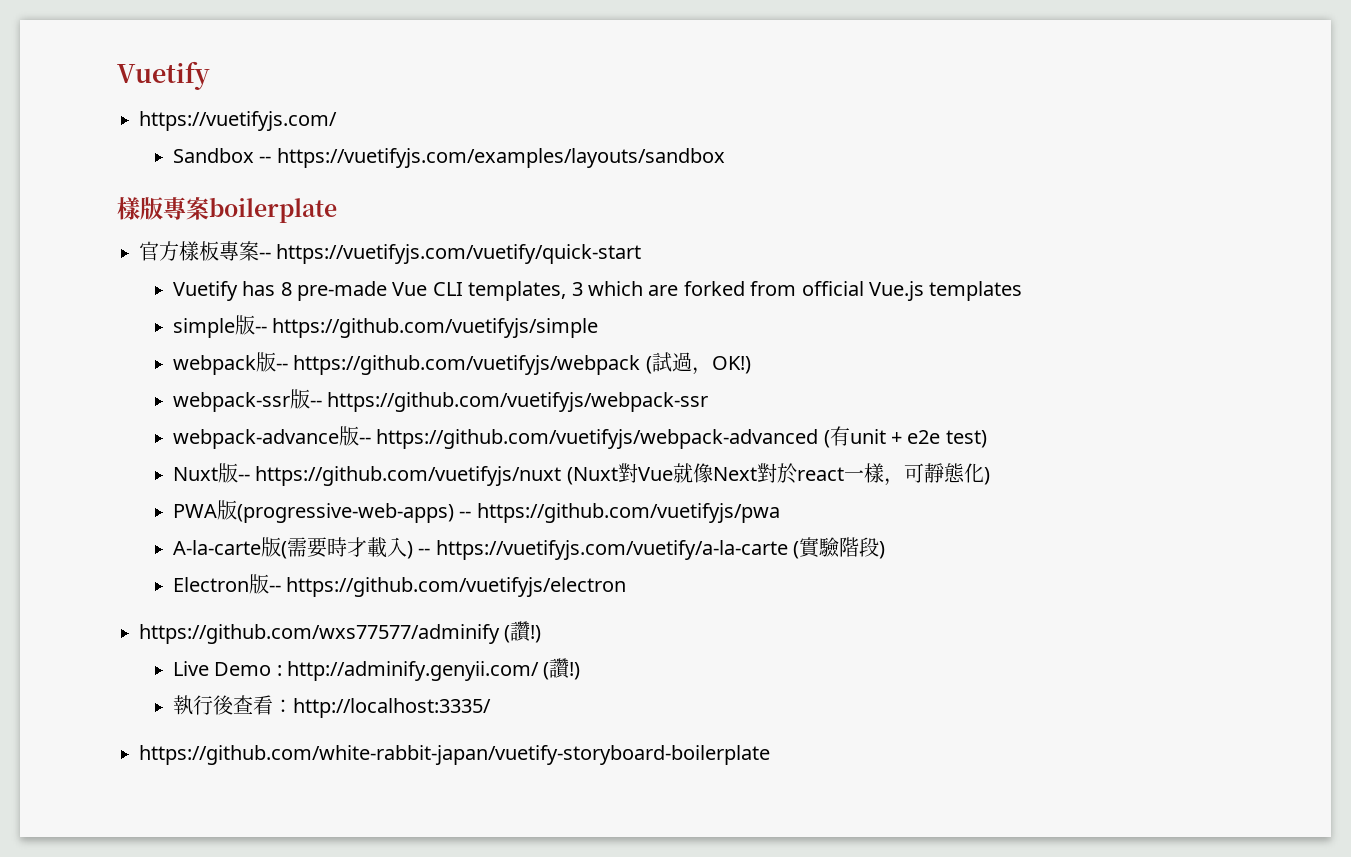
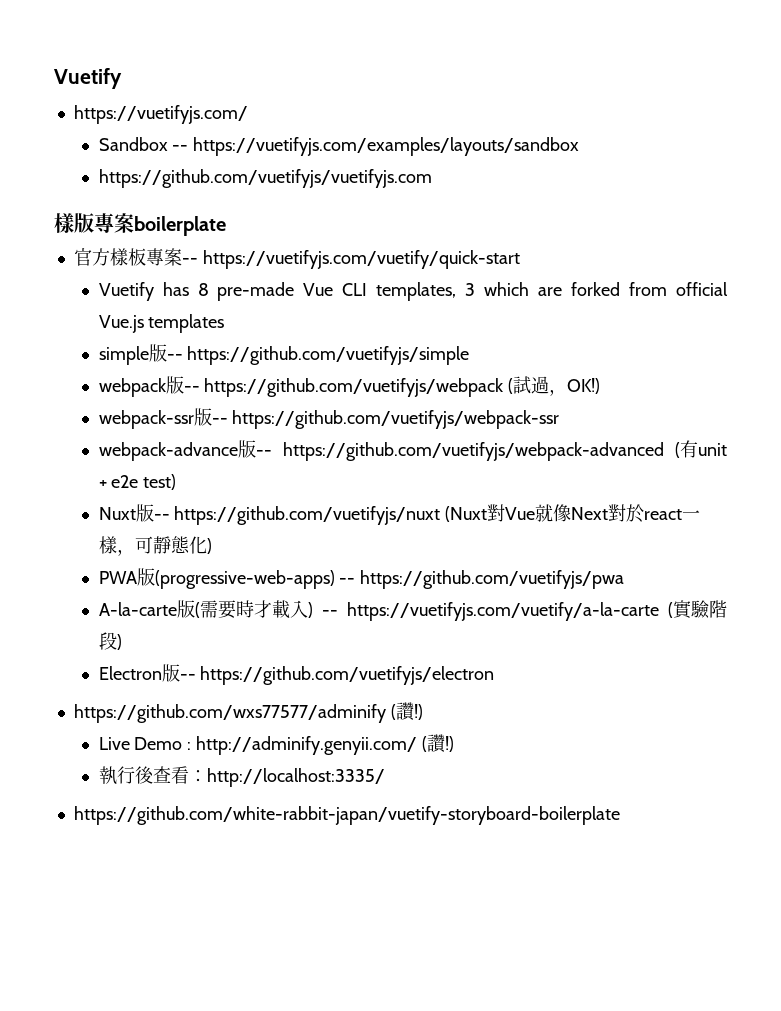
+ https://github.com/vuetifyjs/vuetifyjs.com

